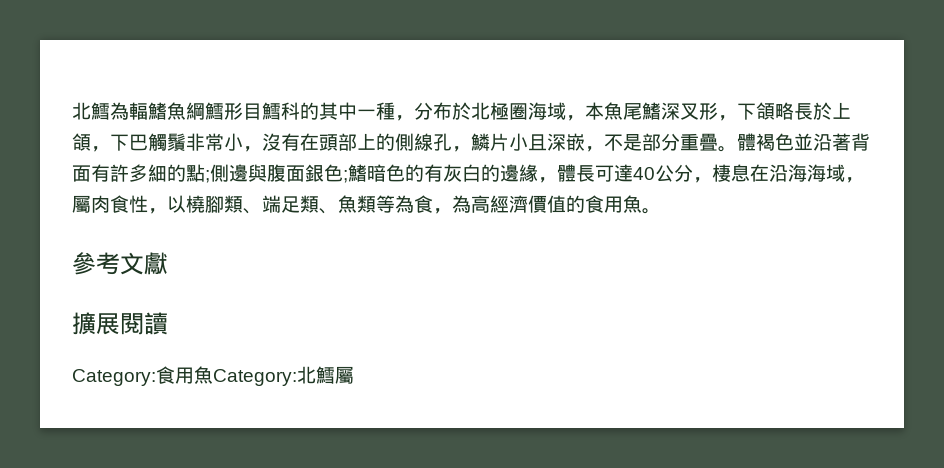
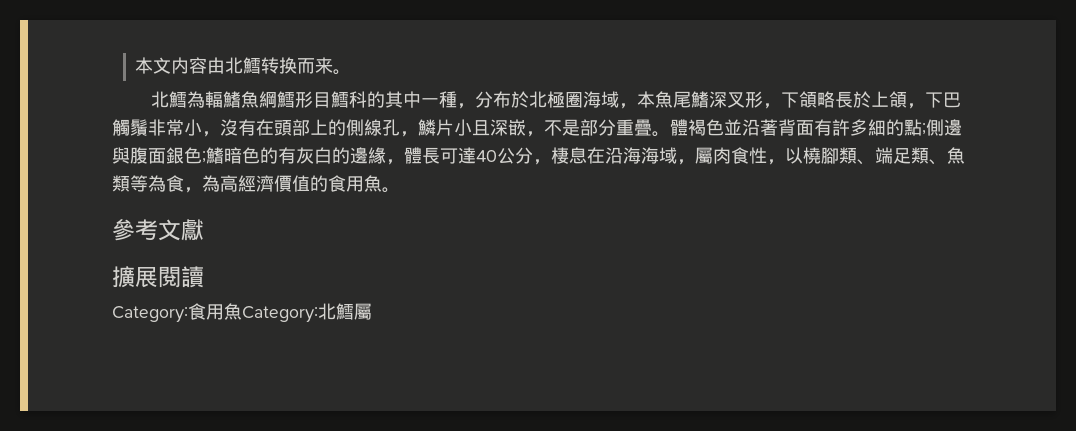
+ 本文内容由北鱈转换而来。

